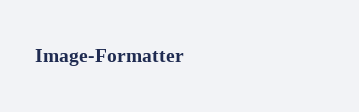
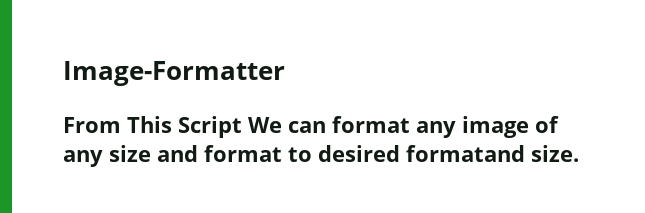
+ From This Script We can format any image of any size and format to desired formatand size.

